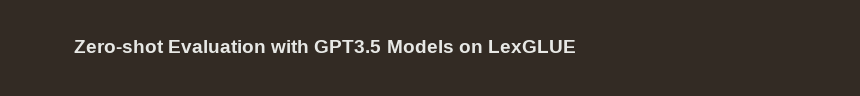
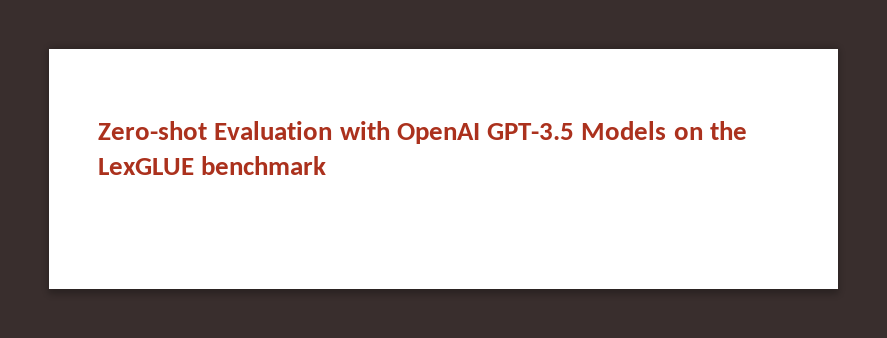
- Zero-shot Evaluation with GPT3.5 Models on LexGLUE
+ Zero-shot Evaluation with OpenAI GPT-3.5 Models on the LexGLUE benchmark

